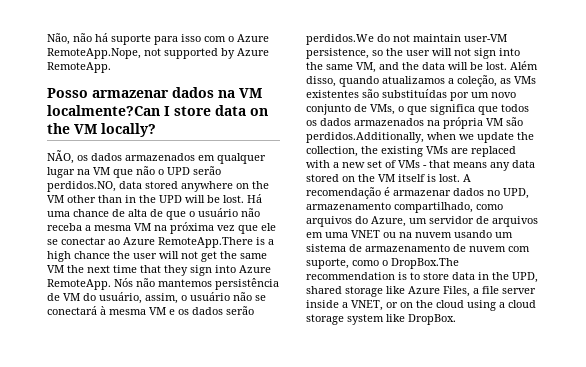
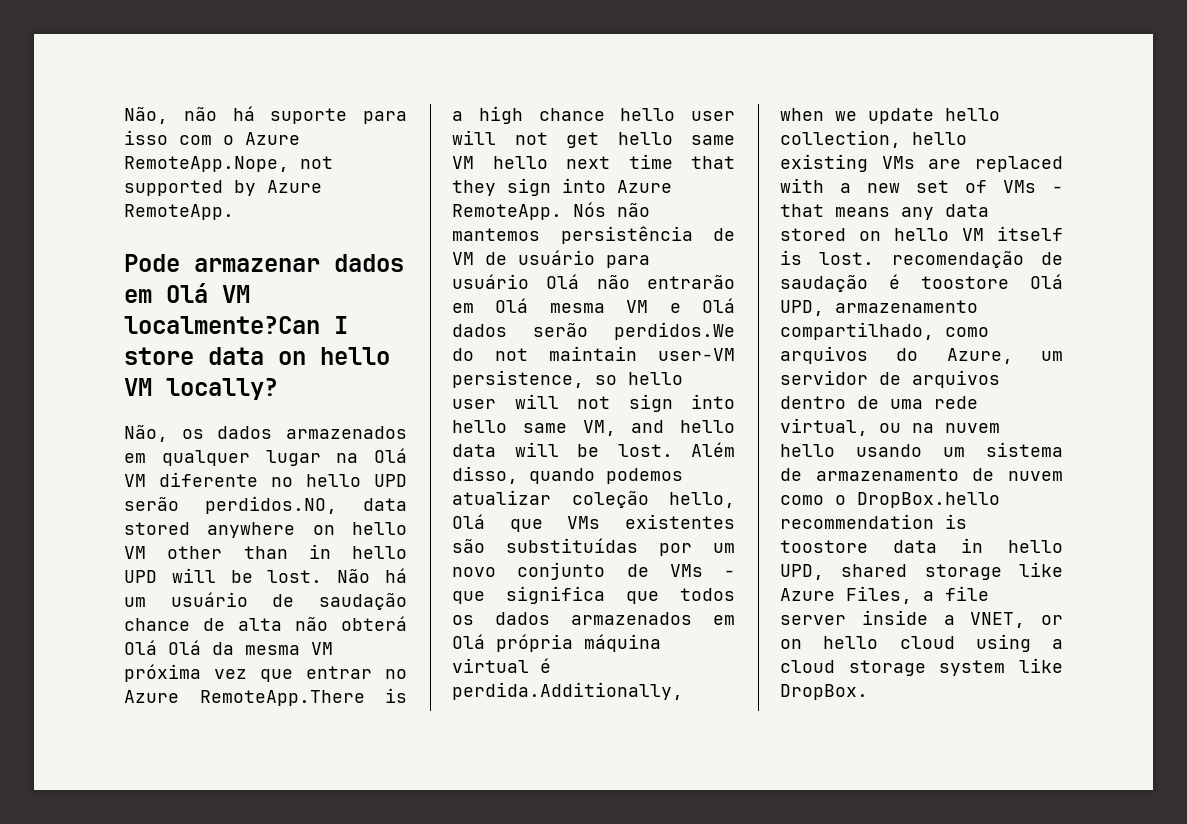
- Posso armazenar dados na VM localmente?Can I store data on the VM locally?
+ Pode armazenar dados em Olá VM localmente?Can I store data on hello VM locally?
- NÃO, os dados armazenados em qualquer lugar na VM que não o UPD serão perdidos.NO, data stored anywhere on the VM other than in the UPD will be lost.
+ Não, os dados armazenados em qualquer lugar na Olá VM diferente no hello UPD serão perdidos.NO, data stored anywhere on hello VM other than in hello UPD will be lost.
- Há uma chance de alta de que o usuário não receba a mesma VM na próxima vez que ele se conectar ao Azure RemoteApp.There is a high chance the user will not get the same VM the next time that they sign into Azure RemoteApp.
+ Não há um usuário de saudação chance de alta não obterá Olá Olá da mesma VM próxima vez que entrar no Azure RemoteApp.There is a high chance hello user will not get hello same VM hello next time that they sign into Azure RemoteApp.
- Nós não mantemos persistência de VM do usuário, assim, o usuário não se conectará à mesma VM e os dados serão perdidos.We do not maintain user-VM persistence, so the user will not sign into the same VM, and the data will be lost.
+ Nós não mantemos persistência de VM de usuário para usuário Olá não entrarão em Olá mesma VM e Olá dados serão perdidos.We do not maintain user-VM persistence, so hello user will not sign into hello same VM, and hello data will be lost.
- Além disso, quando atualizamos a coleção, as VMs existentes são substituídas por um novo conjunto de VMs, o que significa que todos os dados armazenados na própria VM são perdidos.Additionally, when we update the collection, the existing VMs are replaced with a new set of VMs - that means any data stored on the VM itself is lost. A recomendação é armazenar dados no UPD, armazenamento compartilhado, como arquivos do Azure, um servidor de arquivos em uma VNET ou na nuvem usando um sistema de armazenamento de nuvem com suporte, como o DropBox.The recommendation is to store data in the UPD, shared storage like Azure Files, a file server inside a VNET, or on the cloud using a cloud storage system like DropBox.
+ Além disso, quando podemos atualizar coleção hello, Olá que VMs existentes são substituídas por um novo conjunto de VMs - que significa que todos os dados armazenados em Olá própria máquina virtual é perdida.Additionally, when we update hello collection, hello existing VMs are replaced with a new set of VMs - that means any data stored on hello VM itself is lost. recomendação de saudação é toostore Olá UPD, armazenamento compartilhado, como arquivos do Azure, um servidor de arquivos dentro de uma rede virtual, ou na nuvem hello usando um sistema de armazenamento de nuvem como o DropBox.hello recommendation is toostore data in hello UPD, shared storage like Azure Files, a file server inside a VNET, or on hello cloud using a cloud storage system like DropBox.

